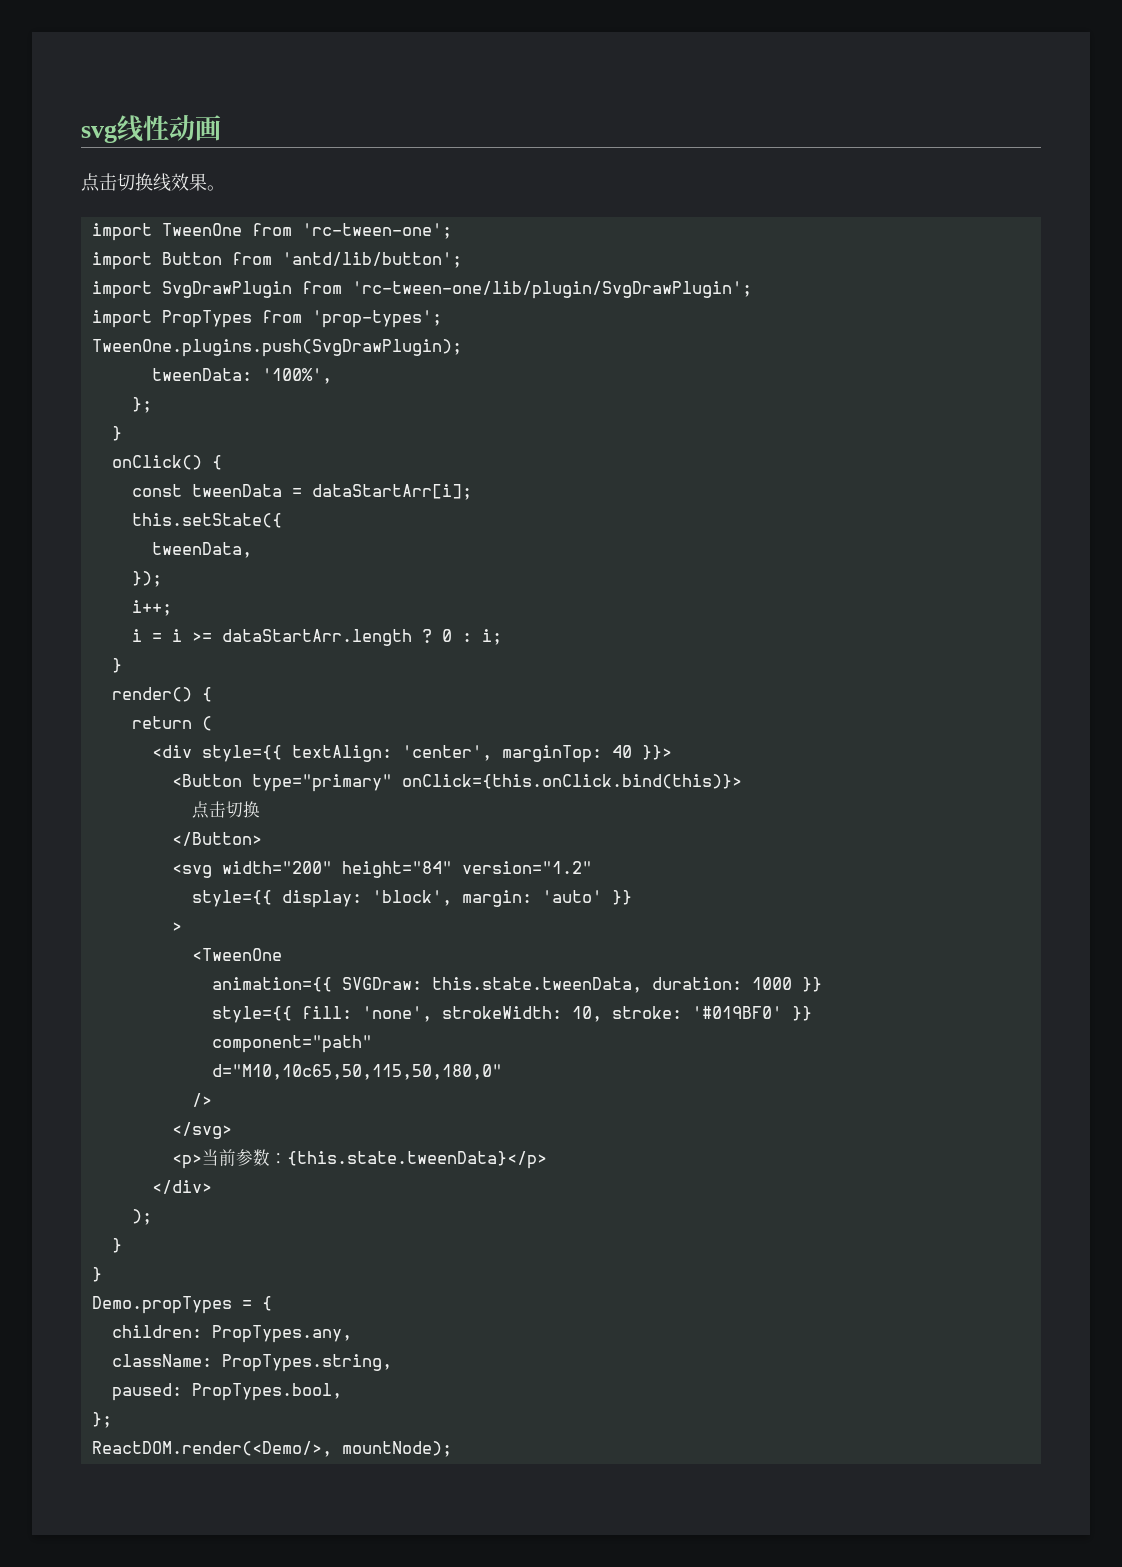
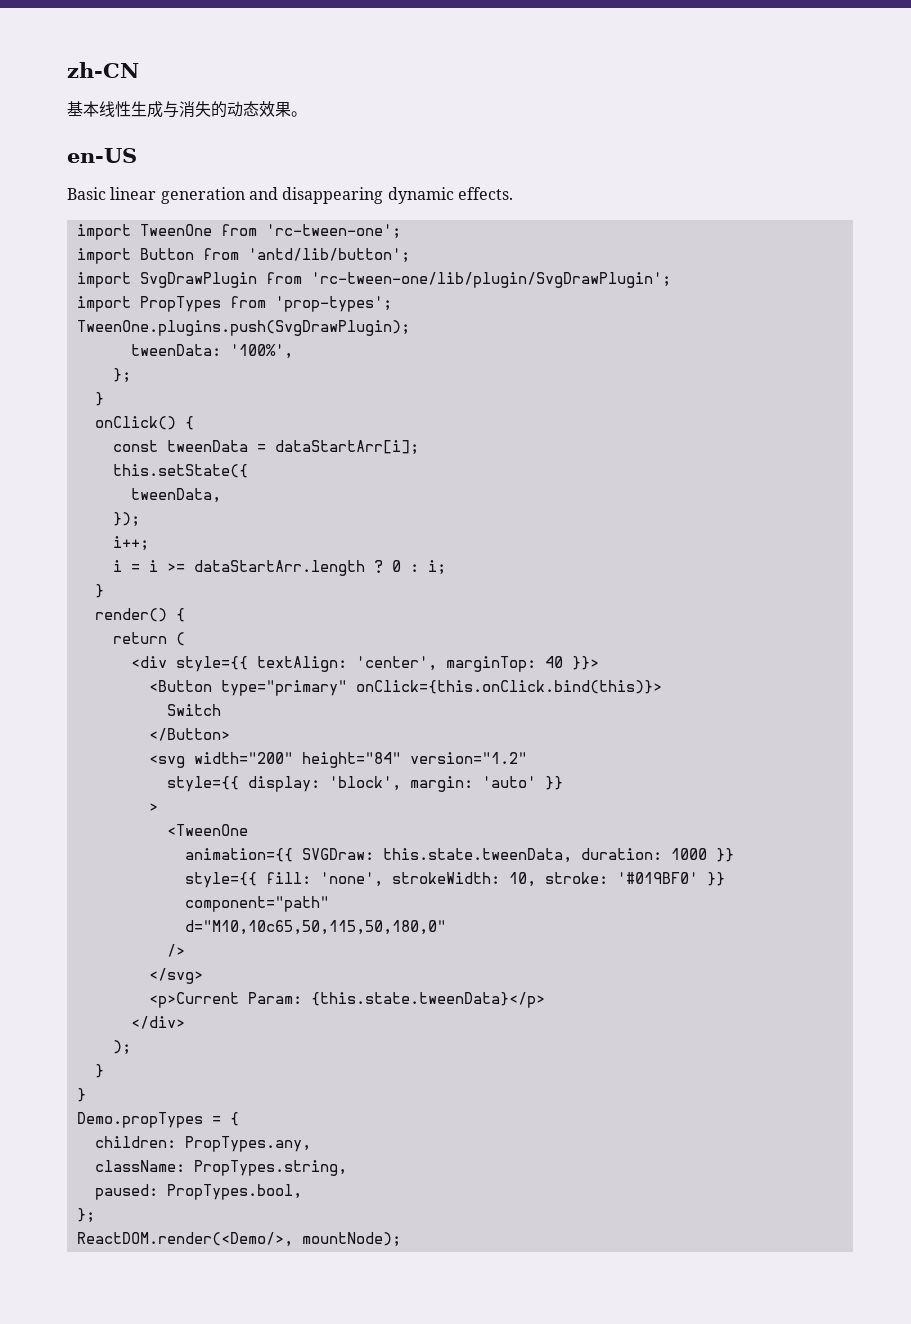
- svg线性动画
- 点击切换线效果。
+ zh-CN
+ 基本线性生成与消失的动态效果。
+ en-US
+ Basic linear generation and disappearing dynamic effects.
  <Button type="primary" onClick={this.onClick.bind(this)}>
- 点击切换
+ Switch
- <p>当前参数：{this.state.tweenData}</p>
+ <p>Current Param: {this.state.tweenData}</p>

